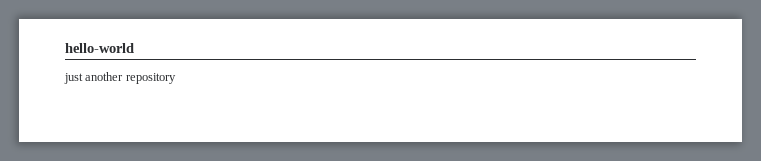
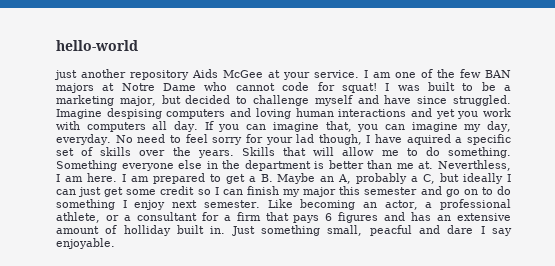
- just another repository
+ just another repository Aids McGee at your service. I am one of the few BAN majors at Notre Dame who cannot code for squat! I was built to be a marketing major, but decided to challenge myself and have since struggled. Imagine despising computers and loving human interactions and yet you work with computers all day. If you can imagine that, you can imagine my day, everyday. No need to feel sorry for your lad though, I have aquired a specific set of skills over the years. Skills that will allow me to do something. Something everyone else in the department is better than me at. Neverthless, I am here. I am prepared to get a B. Maybe an A, probably a C, but ideally I can just get some credit so I can finish my major this semester and go on to do something I enjoy next semester. Like becoming an actor, a professional athlete, or a consultant for a firm that pays 6 figures and has an extensive amount of holliday built in. Just something small, peacful and dare I say enjoyable.

